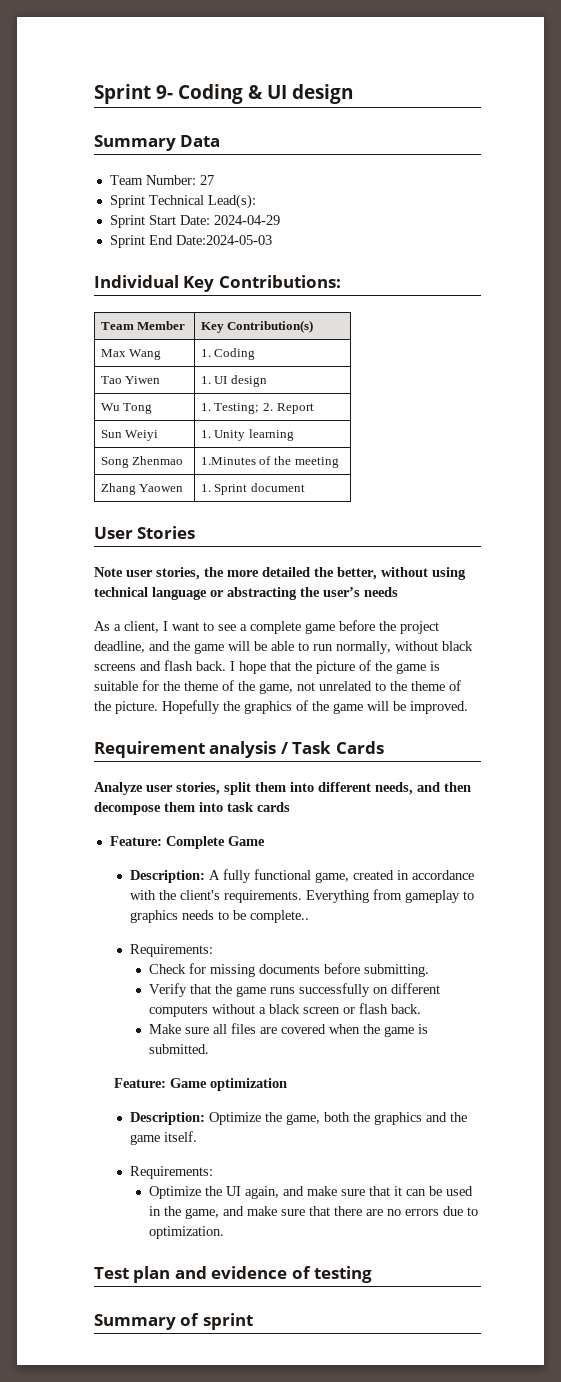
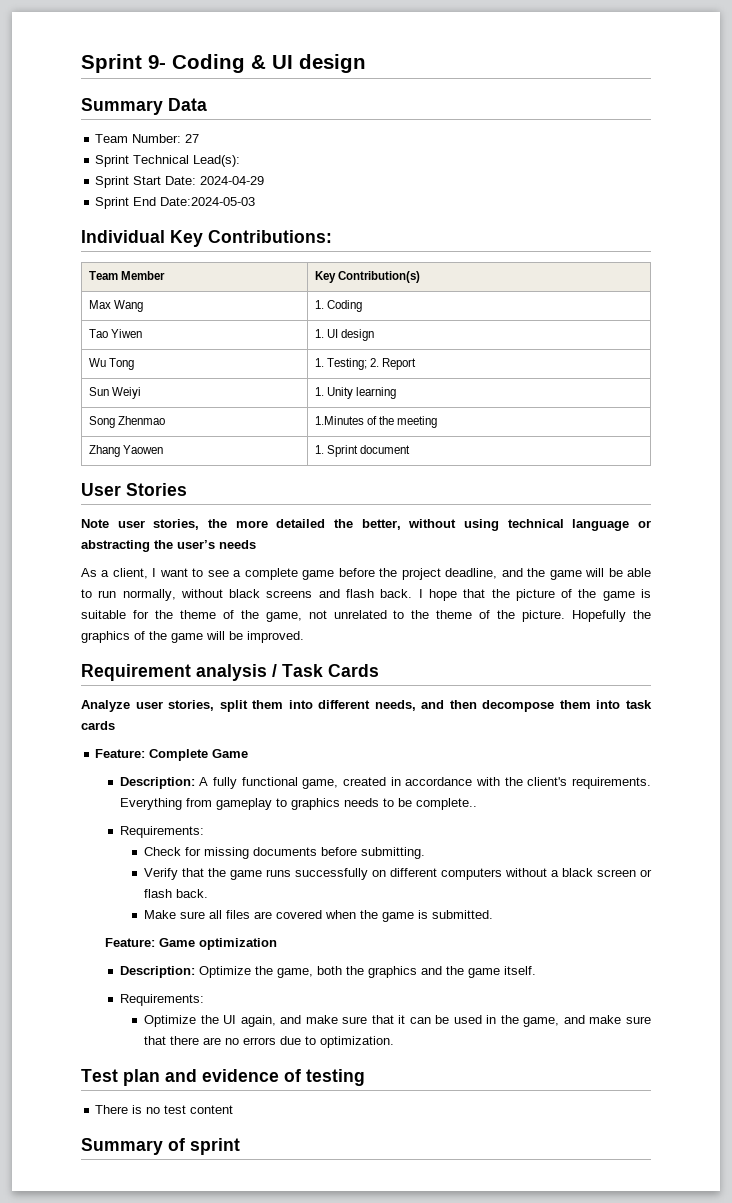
+ There is no test content

